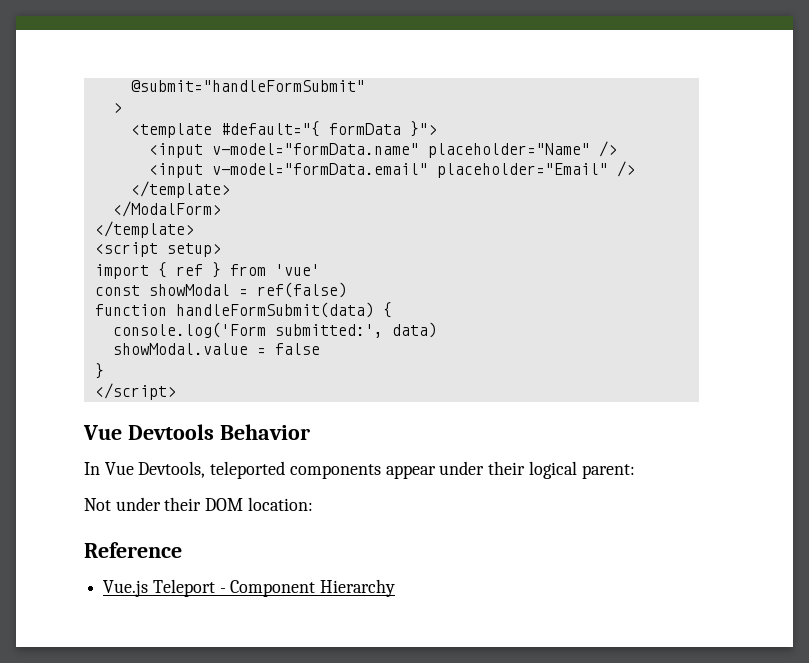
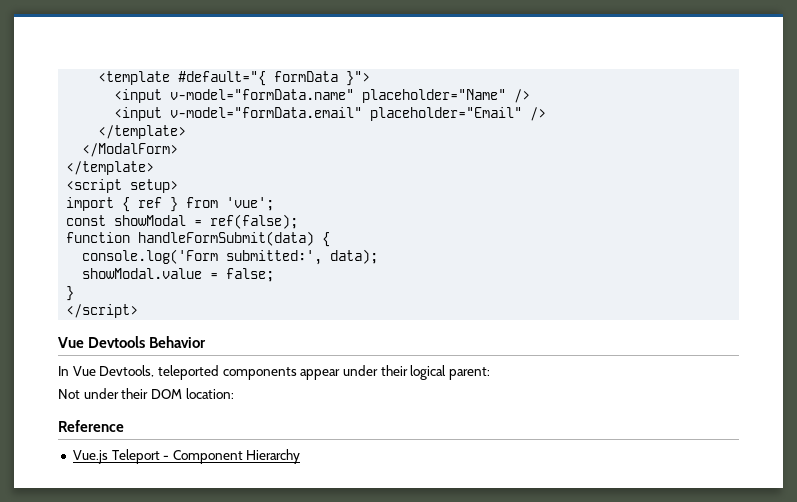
- @submit="handleFormSubmit"
- >
- import { ref } from 'vue'
+ import { ref } from 'vue';
- const showModal = ref(false)
+ const showModal = ref(false);
- console.log('Form submitted:', data)
+ console.log('Form submitted:', data);
- showModal.value = false
+ showModal.value = false;

